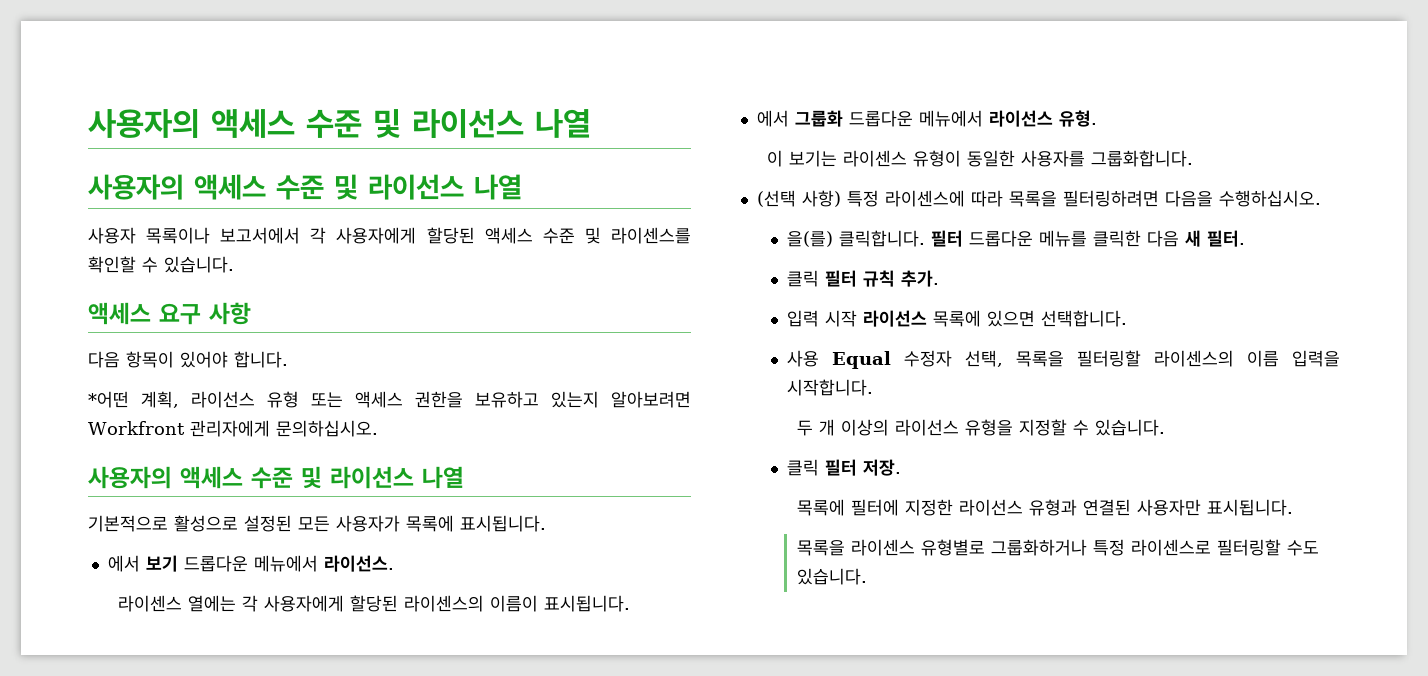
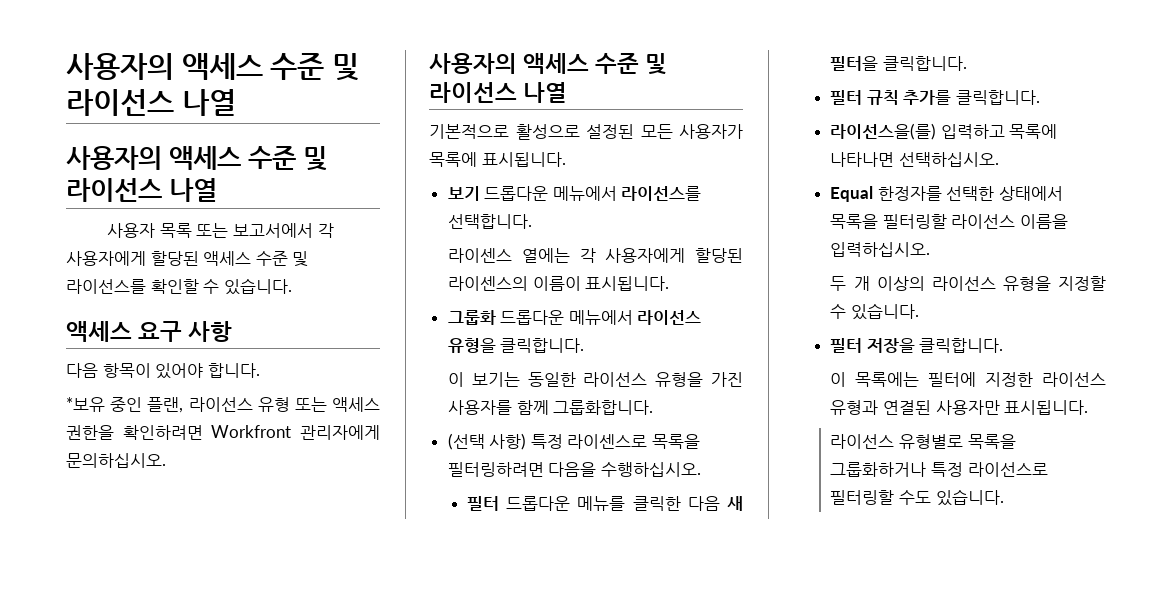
- 사용자 목록이나 보고서에서 각 사용자에게 할당된 액세스 수준 및 라이센스를 확인할 수 있습니다.
+ 사용자 목록 또는 보고서에서 각 사용자에게 할당된 액세스 수준 및 라이선스를 확인할 수 있습니다.
- *어떤 계획, 라이선스 유형 또는 액세스 권한을 보유하고 있는지 알아보려면 Workfront 관리자에게 문의하십시오.
+ *보유 중인 플랜, 라이선스 유형 또는 액세스 권한을 확인하려면 Workfront 관리자에게 문의하십시오.
- 에서 보기 드롭다운 메뉴에서 라이선스.
+ 보기 드롭다운 메뉴에서 라이선스를 선택합니다.
- 에서 그룹화 드롭다운 메뉴에서 라이선스 유형.
+ 그룹화 드롭다운 메뉴에서 라이선스 유형을 클릭합니다.
- 이 보기는 라이센스 유형이 동일한 사용자를 그룹화합니다.
+ 이 보기는 동일한 라이선스 유형을 가진 사용자를 함께 그룹화합니다.
- (선택 사항) 특정 라이센스에 따라 목록을 필터링하려면 다음을 수행하십시오.
+ (선택 사항) 특정 라이센스로 목록을 필터링하려면 다음을 수행하십시오.
- 을(를) 클릭합니다. 필터 드롭다운 메뉴를 클릭한 다음 새 필터.
- 클릭 필터 규칙 추가.
- 입력 시작 라이선스 목록에 있으면 선택합니다.
- 사용 Equal 수정자 선택, 목록을 필터링할 라이센스의 이름 입력을 시작합니다.
+ 필터 드롭다운 메뉴를 클릭한 다음 새 필터을 클릭합니다.
+ 필터 규칙 추가를 클릭합니다.
+ 라이선스을(를) 입력하고 목록에 나타나면 선택하십시오.
+ Equal 한정자를 선택한 상태에서 목록을 필터링할 라이선스 이름을 입력하십시오.
- 클릭 필터 저장.
- 목록에 필터에 지정한 라이선스 유형과 연결된 사용자만 표시됩니다.
+ 필터 저장을 클릭합니다.
+ 이 목록에는 필터에 지정한 라이선스 유형과 연결된 사용자만 표시됩니다.
- 목록을 라이센스 유형별로 그룹화하거나 특정 라이센스로 필터링할 수도 있습니다.
+ 라이선스 유형별로 목록을 그룹화하거나 특정 라이선스로 필터링할 수도 있습니다.

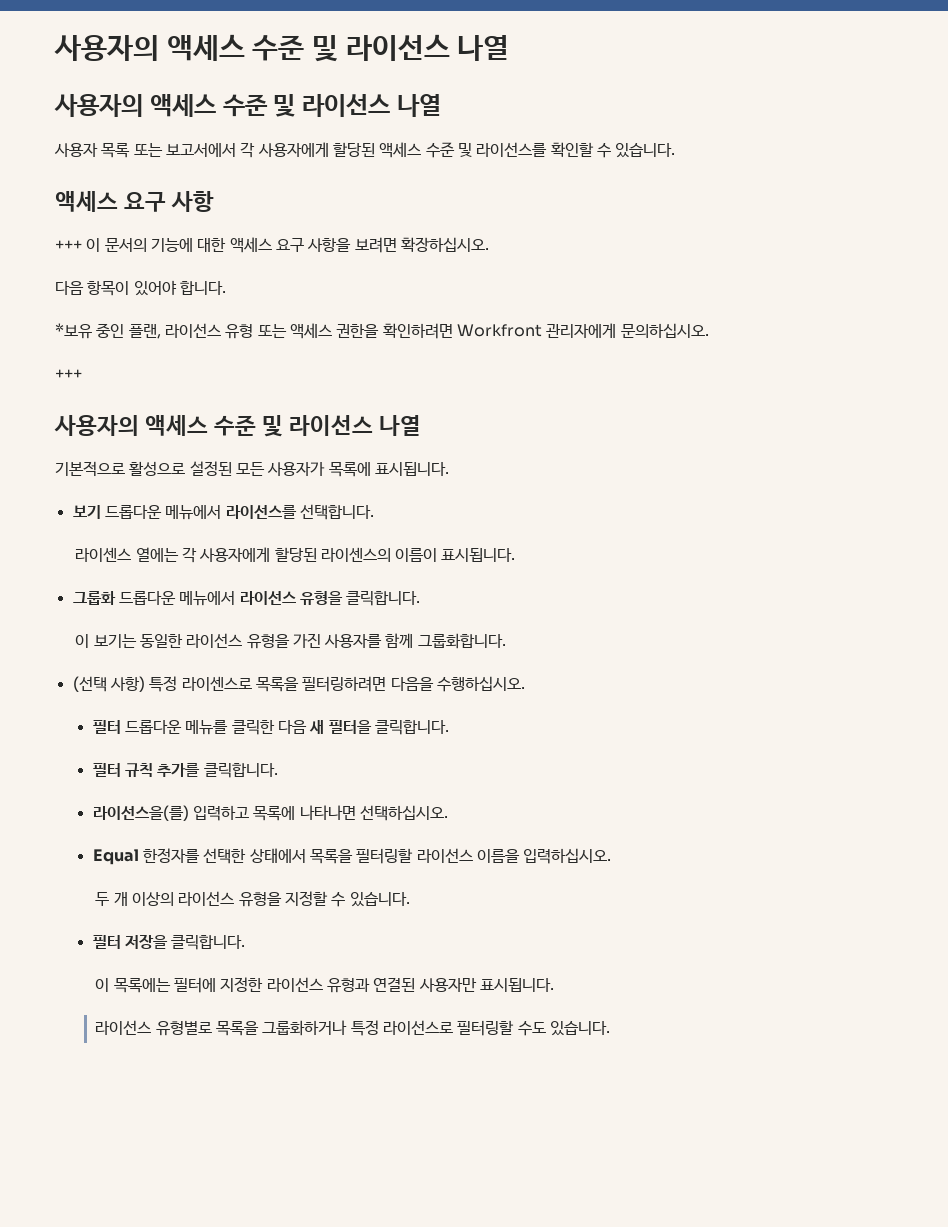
+ +++ 이 문서의 기능에 대한 액세스 요구 사항을 보려면 확장하십시오.
  *보유 중인 플랜, 라이선스 유형 또는 액세스 권한을 확인하려면 Workfront 관리자에게 문의하십시오.
+ +++

